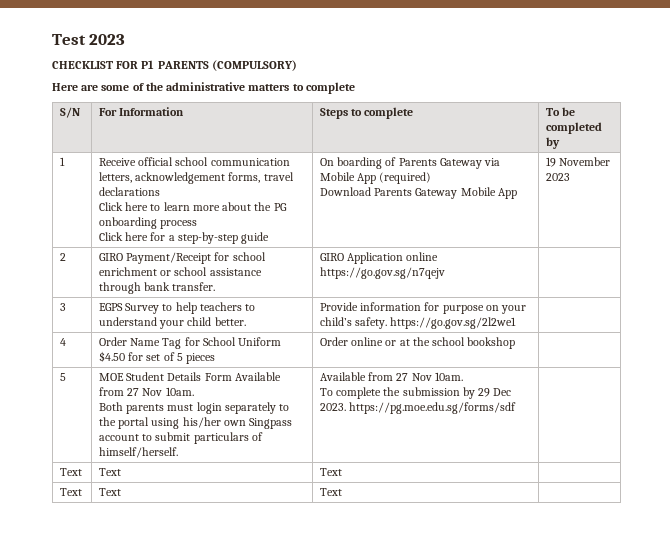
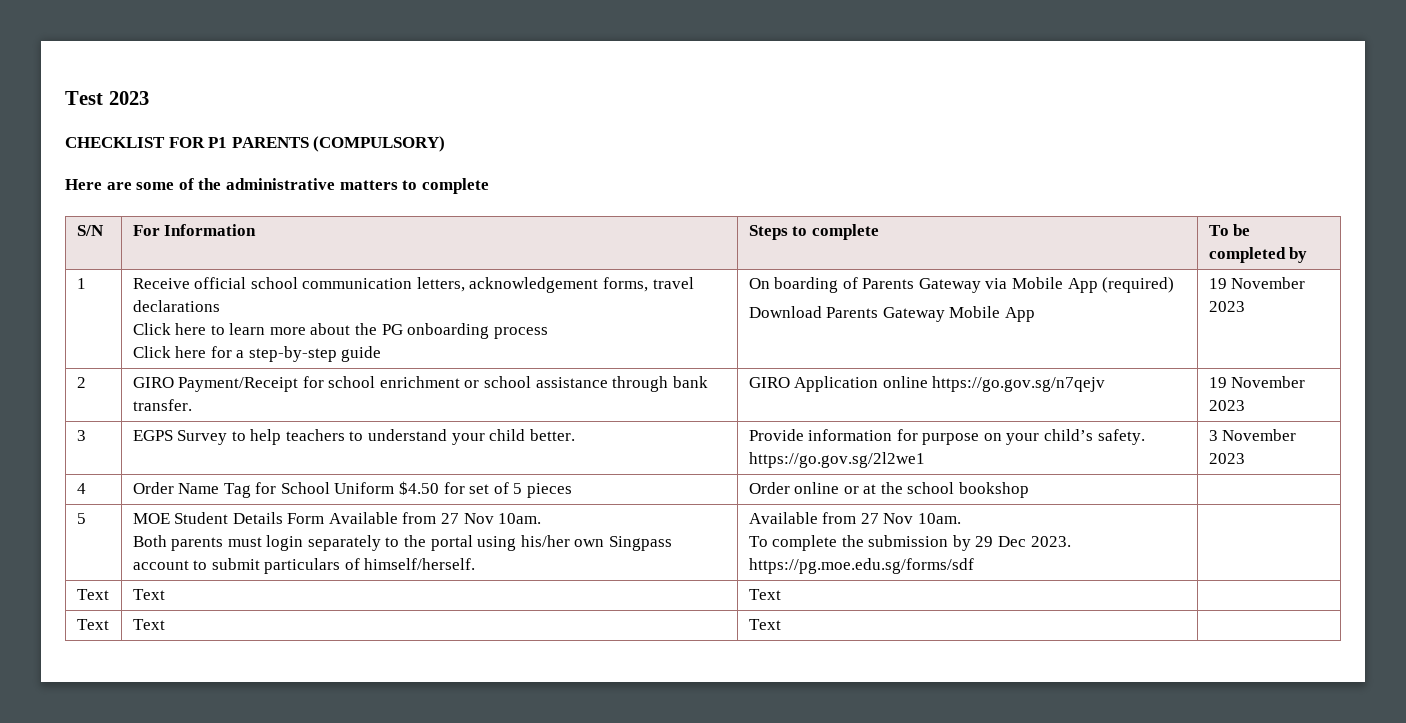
- 2 | GIRO Payment/Receipt for school enrichment or school assistance through bank transfer. | GIRO Application online https://go.gov.sg/n7qejv |
+ 2 | GIRO Payment/Receipt for school enrichment or school assistance through bank transfer. | GIRO Application online https://go.gov.sg/n7qejv | 19 November 2023
- 3 | EGPS Survey to help teachers to understand your child better. | Provide information for purpose on your child’s safety. https://go.gov.sg/2l2we1 |
+ 3 | EGPS Survey to help teachers to understand your child better. | Provide information for purpose on your child’s safety. https://go.gov.sg/2l2we1 | 3 November 2023

